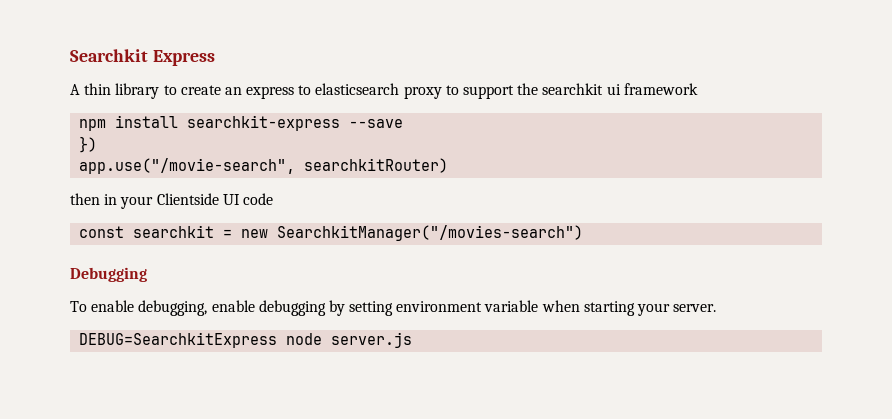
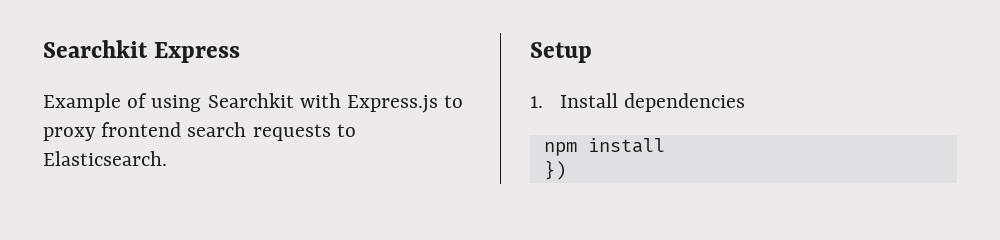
- A thin library to create an express to elasticsearch proxy to support the searchkit ui framework
+ Example of using Searchkit with Express.js to proxy frontend search requests to Elasticsearch.
+ Setup
+ 1. Install dependencies
- npm install searchkit-express --save
+ npm install
- app.use("/movie-search", searchkitRouter)
- then in your Clientside UI code
- const searchkit = new SearchkitManager("/movies-search")
- Debugging
- To enable debugging, enable debugging by setting environment variable when starting your server.
- DEBUG=SearchkitExpress node server.js

